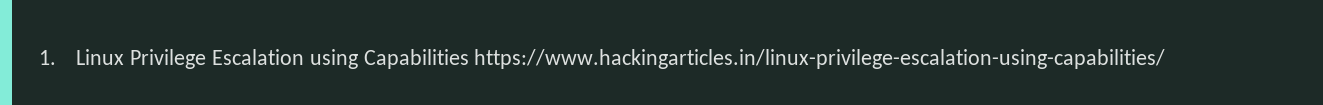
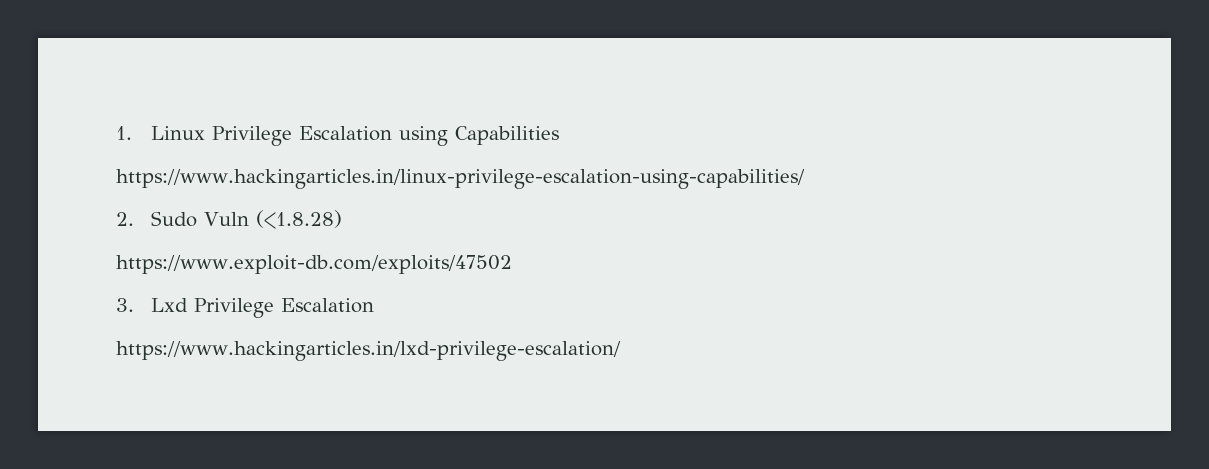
- 1. Linux Privilege Escalation using Capabilities https://www.hackingarticles.in/linux-privilege-escalation-using-capabilities/
+ 1. Linux Privilege Escalation using Capabilities
+ https://www.hackingarticles.in/linux-privilege-escalation-using-capabilities/
+ 2. Sudo Vuln (<1.8.28)
+ https://www.exploit-db.com/exploits/47502
+ 3. Lxd Privilege Escalation
+ https://www.hackingarticles.in/lxd-privilege-escalation/

